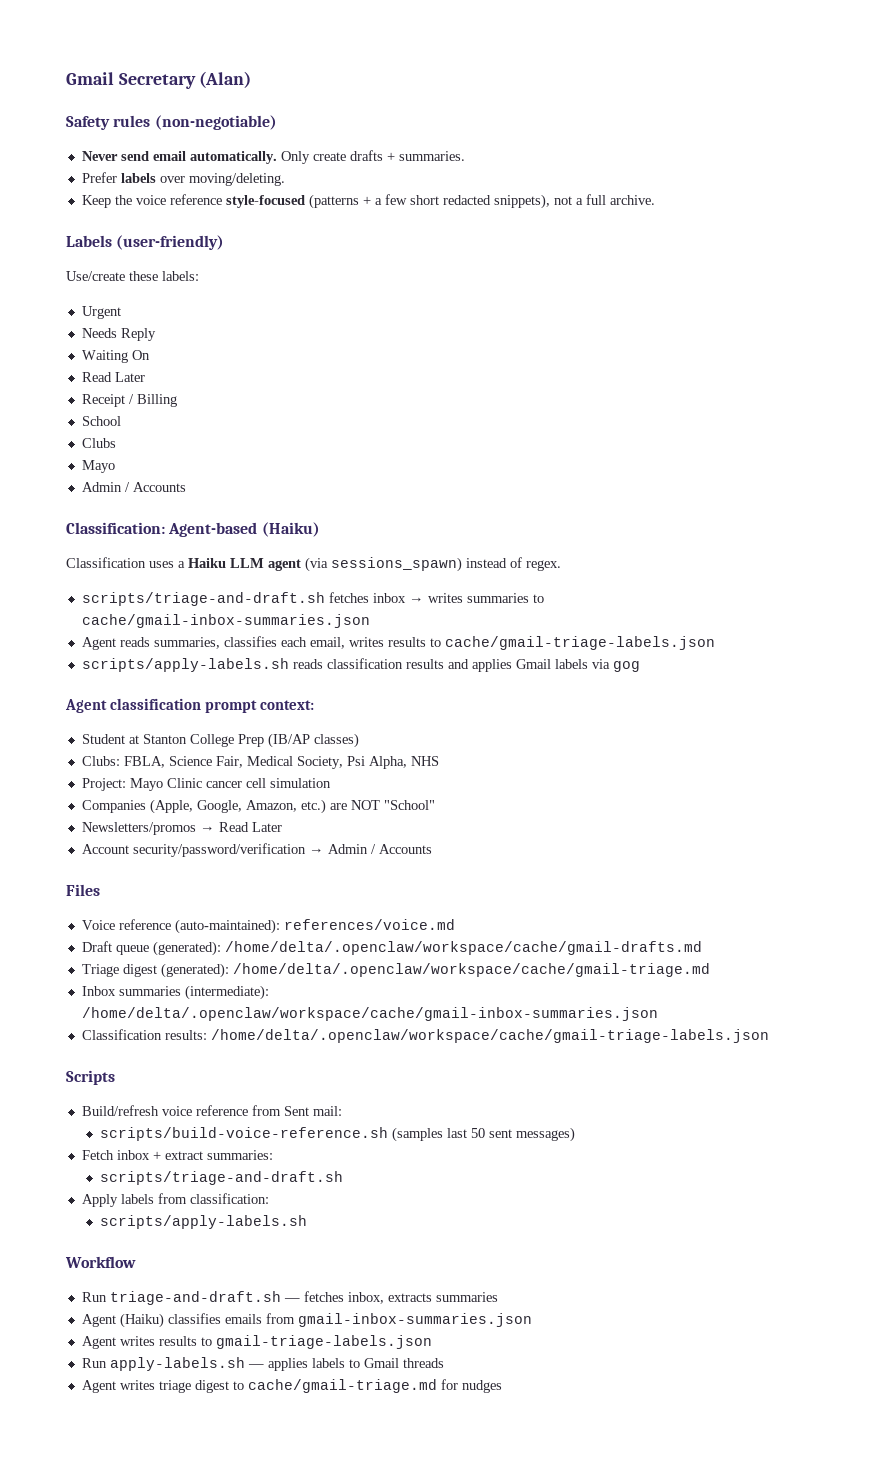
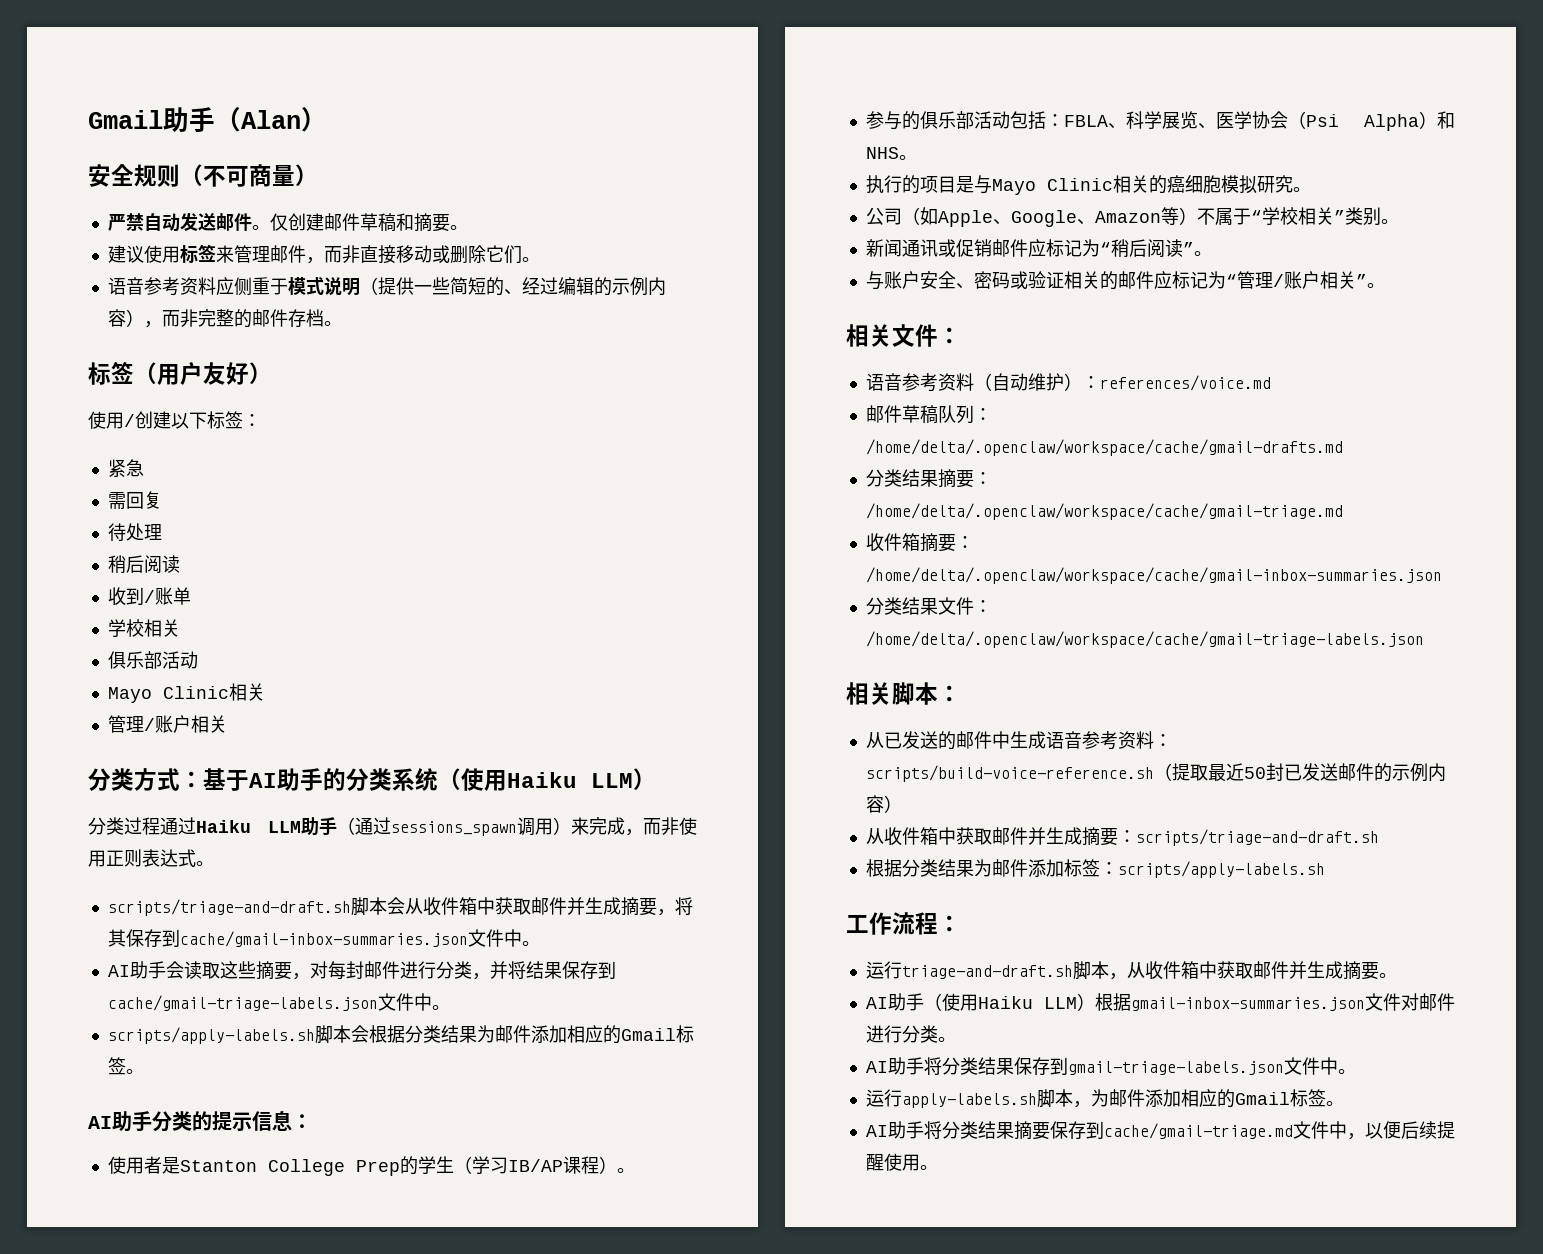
- Gmail Secretary (Alan)
- Safety rules (non-negotiable)
- Never send email automatically. Only create drafts + summaries.
- Prefer labels over moving/deleting.
- Keep the voice reference style-focused (patterns + a few short redacted snippets), not a full archive.
- Labels (user-friendly)
- Use/create these labels:
- Urgent
- Needs Reply
- Waiting On
- Read Later
- Receipt / Billing
- School
- Clubs
- Mayo
- Admin / Accounts
- Classification: Agent-based (Haiku)
- Classification uses a Haiku LLM agent (via sessions_spawn) instead of regex.
- scripts/triage-and-draft.sh fetches inbox → writes summaries to cache/gmail-inbox-summaries.json
- Agent reads summaries, classifies each email, writes results to cache/gmail-triage-labels.json
- scripts/apply-labels.sh reads classification results and applies Gmail labels via gog
- Agent classification prompt context:
- Student at Stanton College Prep (IB/AP classes)
- Clubs: FBLA, Science Fair, Medical Society, Psi Alpha, NHS
- Project: Mayo Clinic cancer cell simulation
- Companies (Apple, Google, Amazon, etc.) are NOT "School"
- Newsletters/promos → Read Later
- Account security/password/verification → Admin / Accounts
- Files
- Voice reference (auto-maintained): references/voice.md
- Draft queue (generated): /home/delta/.openclaw/workspace/cache/gmail-drafts.md
- Triage digest (generated): /home/delta/.openclaw/workspace/cache/gmail-triage.md
- Inbox summaries (intermediate): /home/delta/.openclaw/workspace/cache/gmail-inbox-summaries.json
- Classification results: /home/delta/.openclaw/workspace/cache/gmail-triage-labels.json
- Scripts
- Build/refresh voice reference from Sent mail:
- scripts/build-voice-reference.sh (samples last 50 sent messages)
- Fetch inbox + extract summaries:
- scripts/triage-and-draft.sh
- Apply labels from classification:
- scripts/apply-labels.sh
- Workflow
- Run triage-and-draft.sh — fetches inbox, extracts summaries
- Agent (Haiku) classifies emails from gmail-inbox-summaries.json
- Agent writes results to gmail-triage-labels.json
- Run apply-labels.sh — applies labels to Gmail threads
- Agent writes triage digest to cache/gmail-triage.md for nudges
+ Gmail助手（Alan）
+ 安全规则（不可商量）
+ 严禁自动发送邮件。仅创建邮件草稿和摘要。
+ 建议使用标签来管理邮件，而非直接移动或删除它们。
+ 语音参考资料应侧重于模式说明（提供一些简短的、经过编辑的示例内容），而非完整的邮件存档。
+ 标签（用户友好）
+ 使用/创建以下标签：
+ 紧急
+ 需回复
+ 待处理
+ 稍后阅读
+ 收到/账单
+ 学校相关
+ 俱乐部活动
+ Mayo Clinic相关
+ 管理/账户相关
+ 分类方式：基于AI助手的分类系统（使用Haiku LLM）
+ 分类过程通过Haiku LLM助手（通过sessions_spawn调用）来完成，而非使用正则表达式。
+ scripts/triage-and-draft.sh脚本会从收件箱中获取邮件并生成摘要，将其保存到cache/gmail-inbox-summaries.json文件中。
+ AI助手会读取这些摘要，对每封邮件进行分类，并将结果保存到cache/gmail-triage-labels.json文件中。
+ scripts/apply-labels.sh脚本会根据分类结果为邮件添加相应的Gmail标签。
+ AI助手分类的提示信息：
+ 使用者是Stanton College Prep的学生（学习IB/AP课程）。
+ 参与的俱乐部活动包括：FBLA、科学展览、医学协会（Psi Alpha）和NHS。
+ 执行的项目是与Mayo Clinic相关的癌细胞模拟研究。
+ 公司（如Apple、Google、Amazon等）不属于“学校相关”类别。
+ 新闻通讯或促销邮件应标记为“稍后阅读”。
+ 与账户安全、密码或验证相关的邮件应标记为“管理/账户相关”。
+ 相关文件：
+ 语音参考资料（自动维护）：references/voice.md
+ 邮件草稿队列：/home/delta/.openclaw/workspace/cache/gmail-drafts.md
+ 分类结果摘要：/home/delta/.openclaw/workspace/cache/gmail-triage.md
+ 收件箱摘要：/home/delta/.openclaw/workspace/cache/gmail-inbox-summaries.json
+ 分类结果文件：/home/delta/.openclaw/workspace/cache/gmail-triage-labels.json
+ 相关脚本：
+ 从已发送的邮件中生成语音参考资料：scripts/build-voice-reference.sh（提取最近50封已发送邮件的示例内容）
+ 从收件箱中获取邮件并生成摘要：scripts/triage-and-draft.sh
+ 根据分类结果为邮件添加标签：scripts/apply-labels.sh
+ 工作流程：
+ 运行triage-and-draft.sh脚本，从收件箱中获取邮件并生成摘要。
+ AI助手（使用Haiku LLM）根据gmail-inbox-summaries.json文件对邮件进行分类。
+ AI助手将分类结果保存到gmail-triage-labels.json文件中。
+ 运行apply-labels.sh脚本，为邮件添加相应的Gmail标签。
+ AI助手将分类结果摘要保存到cache/gmail-triage.md文件中，以便后续提醒使用。

